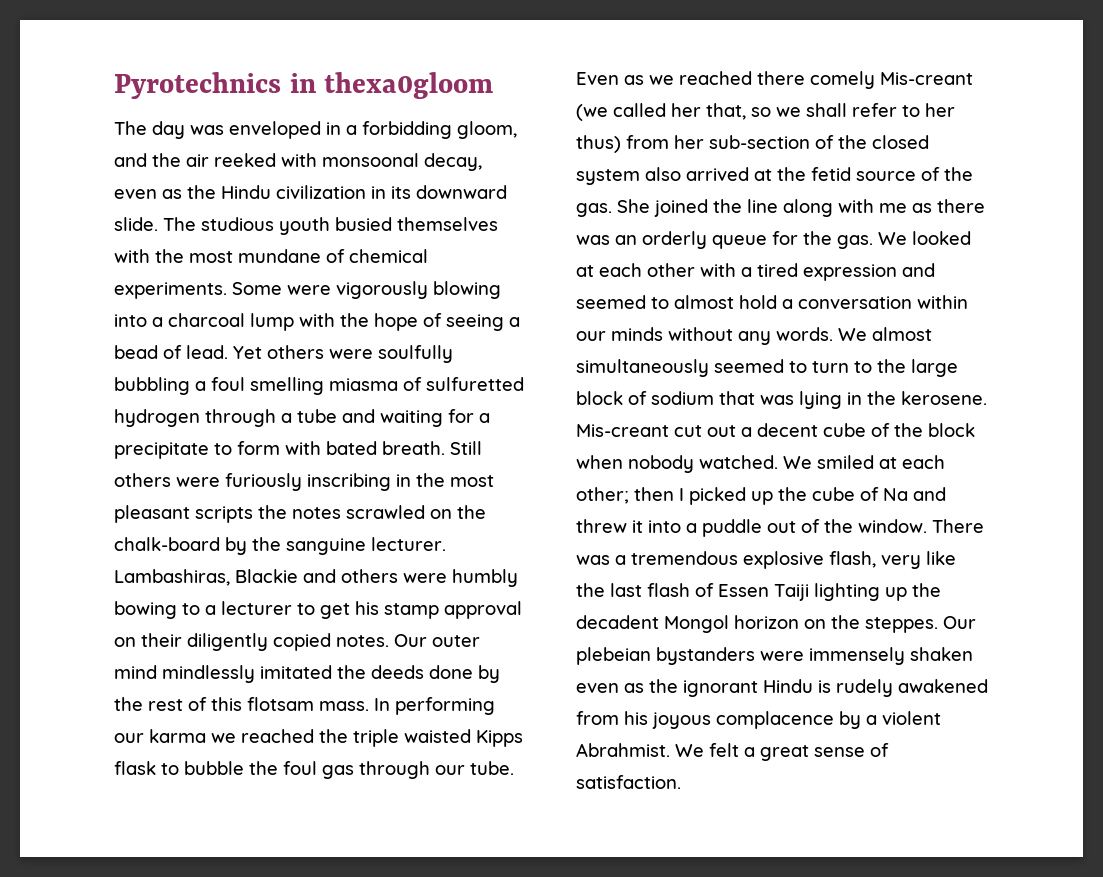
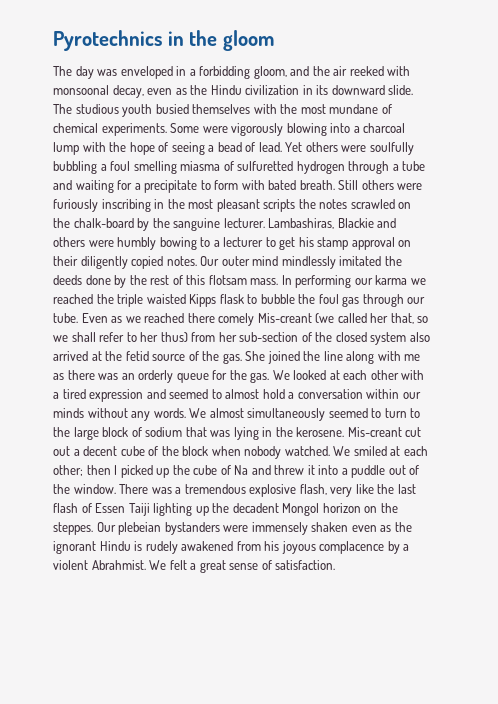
- Pyrotechnics in thexa0gloom
+ Pyrotechnics in the gloom

